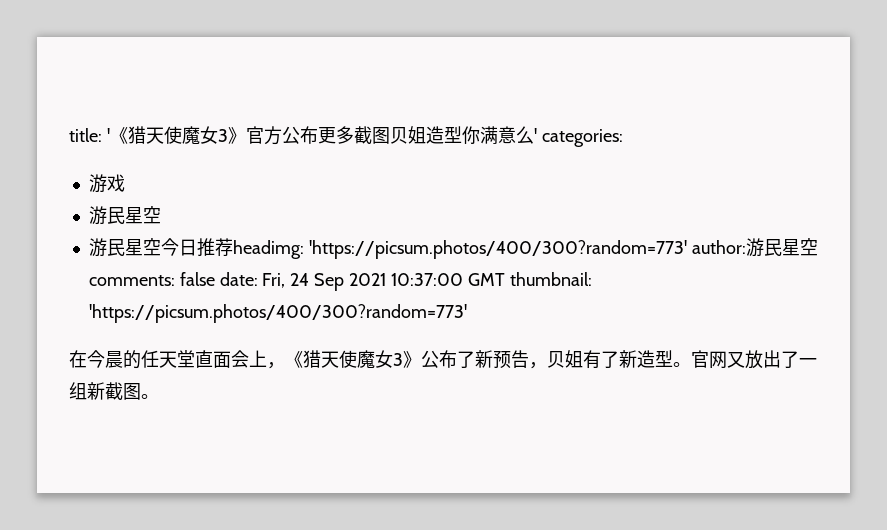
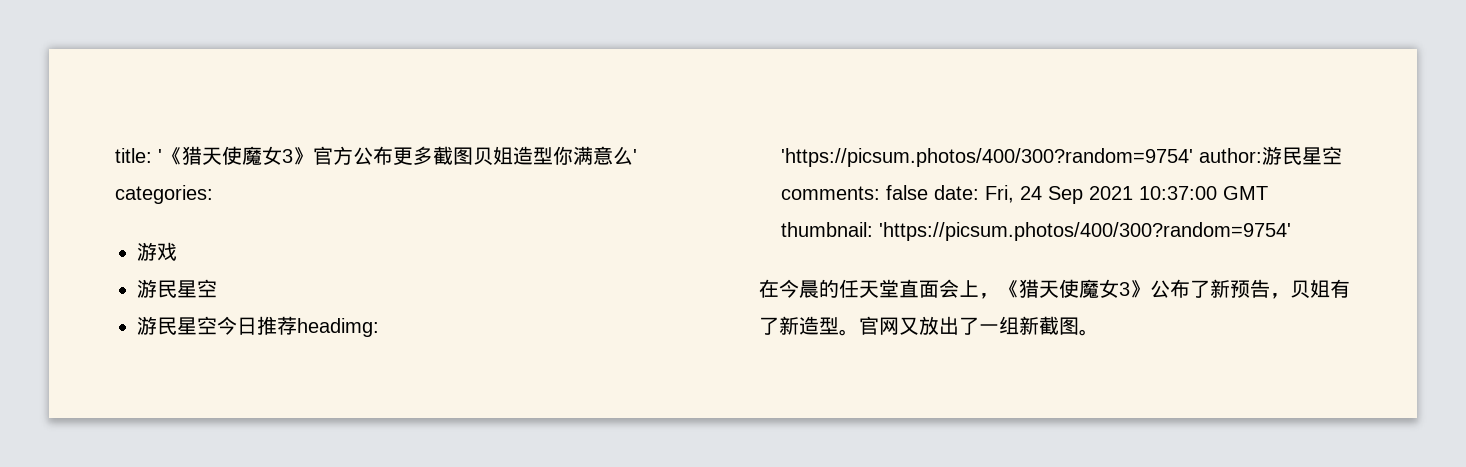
- 游民星空今日推荐headimg: 'https://picsum.photos/400/300?random=773' author:游民星空comments: false date: Fri, 24 Sep 2021 10:37:00 GMT thumbnail: 'https://picsum.photos/400/300?random=773'
+ 游民星空今日推荐headimg: 'https://picsum.photos/400/300?random=9754' author:游民星空comments: false date: Fri, 24 Sep 2021 10:37:00 GMT thumbnail: 'https://picsum.photos/400/300?random=9754'

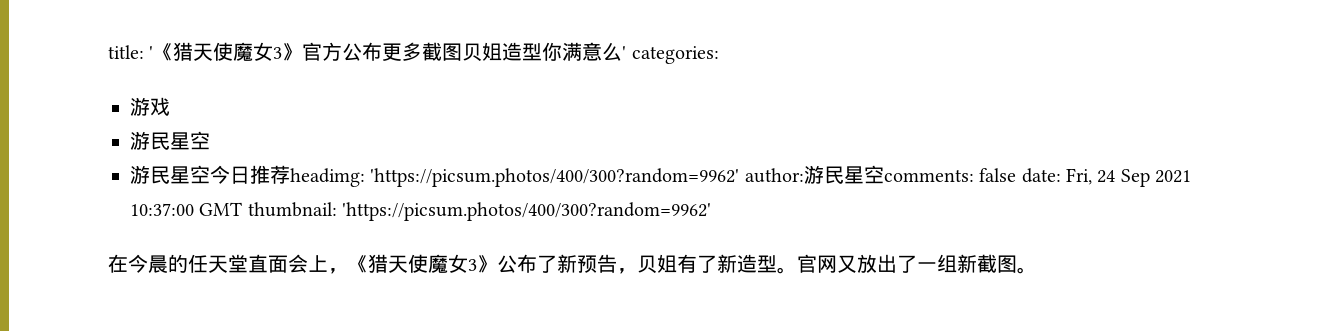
- 游民星空今日推荐headimg: 'https://picsum.photos/400/300?random=9754' author:游民星空comments: false date: Fri, 24 Sep 2021 10:37:00 GMT thumbnail: 'https://picsum.photos/400/300?random=9754'
+ 游民星空今日推荐headimg: 'https://picsum.photos/400/300?random=9962' author:游民星空comments: false date: Fri, 24 Sep 2021 10:37:00 GMT thumbnail: 'https://picsum.photos/400/300?random=9962'

